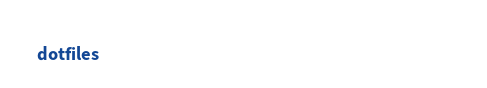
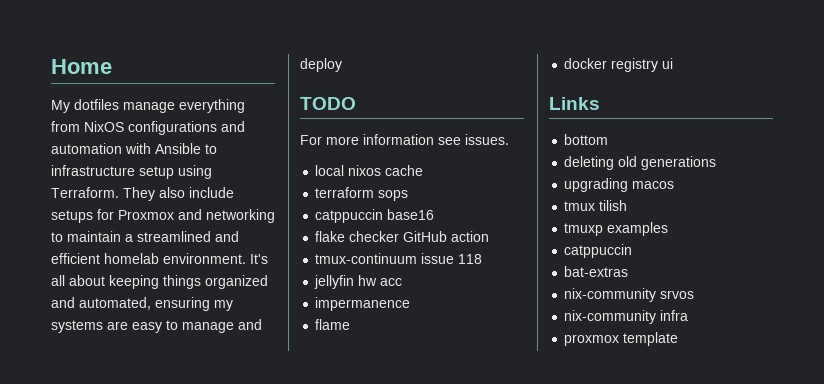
- dotfiles
+ Home
+ My dotfiles manage everything from NixOS configurations and automation with Ansible to infrastructure setup using Terraform. They also include setups for Proxmox and networking to maintain a streamlined and efficient homelab environment. It's all about keeping things organized and automated, ensuring my systems are easy to manage and deploy
+ TODO
+ For more information see issues.
+ local nixos cache
+ terraform sops
+ catppuccin base16
+ flake checker GitHub action
+ tmux-continuum issue 118
+ jellyfin hw acc
+ impermanence
+ flame
+ docker registry ui
+ Links
+ bottom
+ deleting old generations
+ upgrading macos
+ tmux tilish
+ tmuxp examples
+ catppuccin
+ bat-extras
+ nix-community srvos
+ nix-community infra
+ proxmox template

